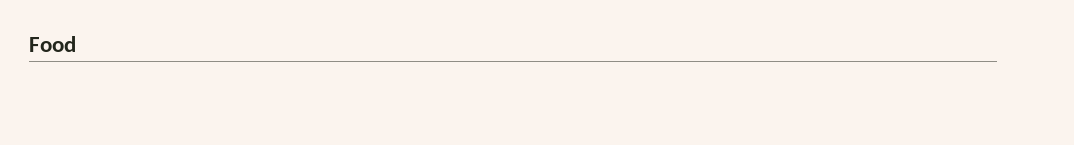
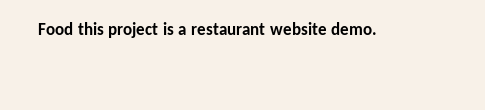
- Food
+ Food this project is a restaurant website demo.

